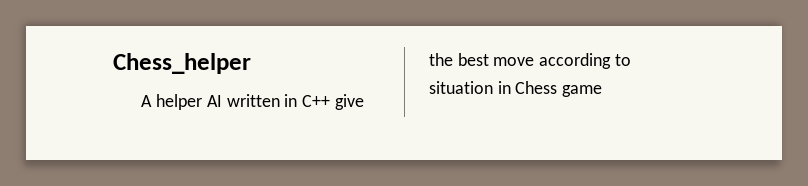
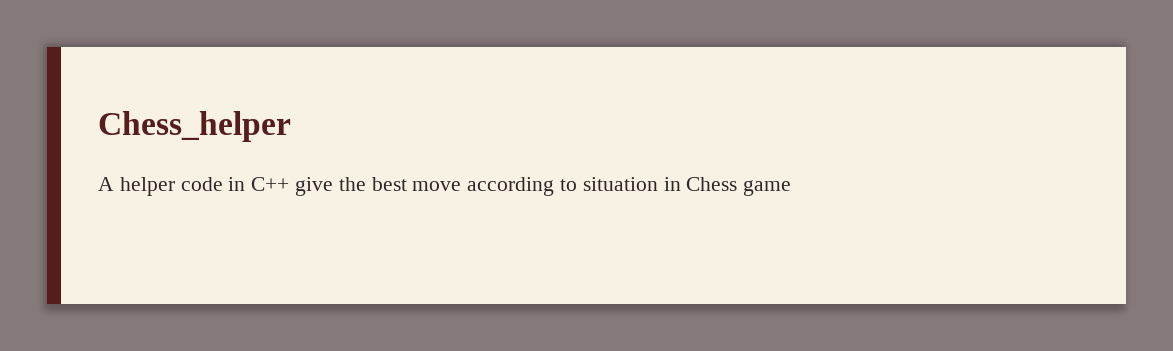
- A helper AI written in C++ give the best move according to situation in Chess game
+ A helper code in C++ give the best move according to situation in Chess game

